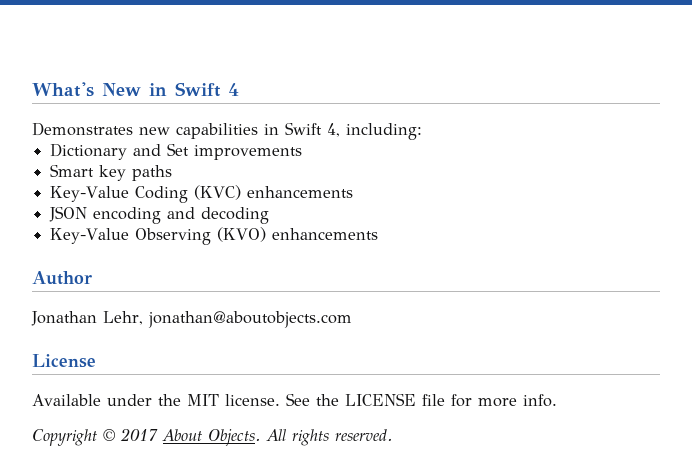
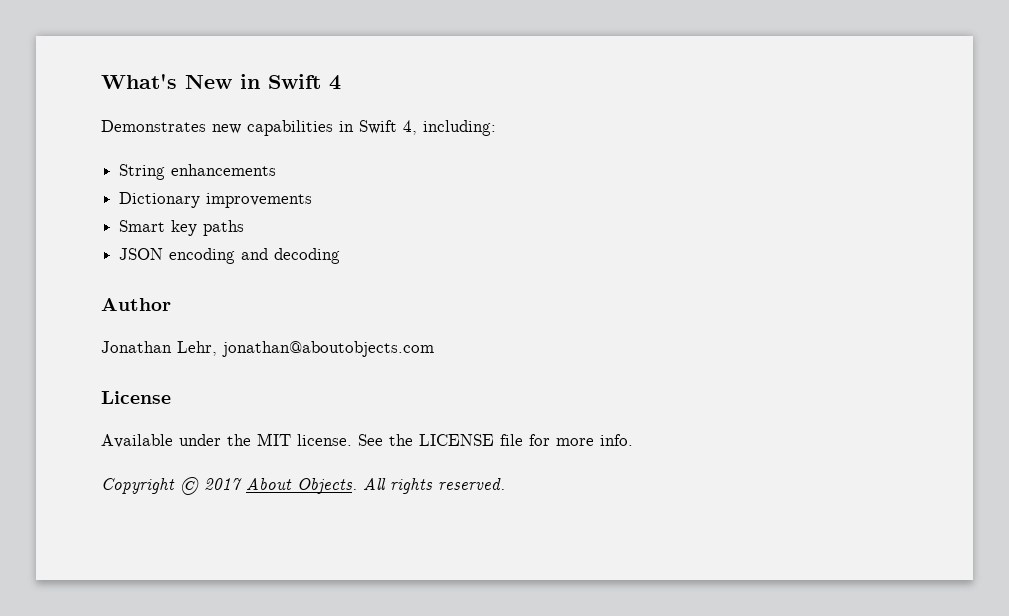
+ String enhancements
- Dictionary and Set improvements
+ Dictionary improvements
- Key-Value Coding (KVC) enhancements
- Key-Value Observing (KVO) enhancements

